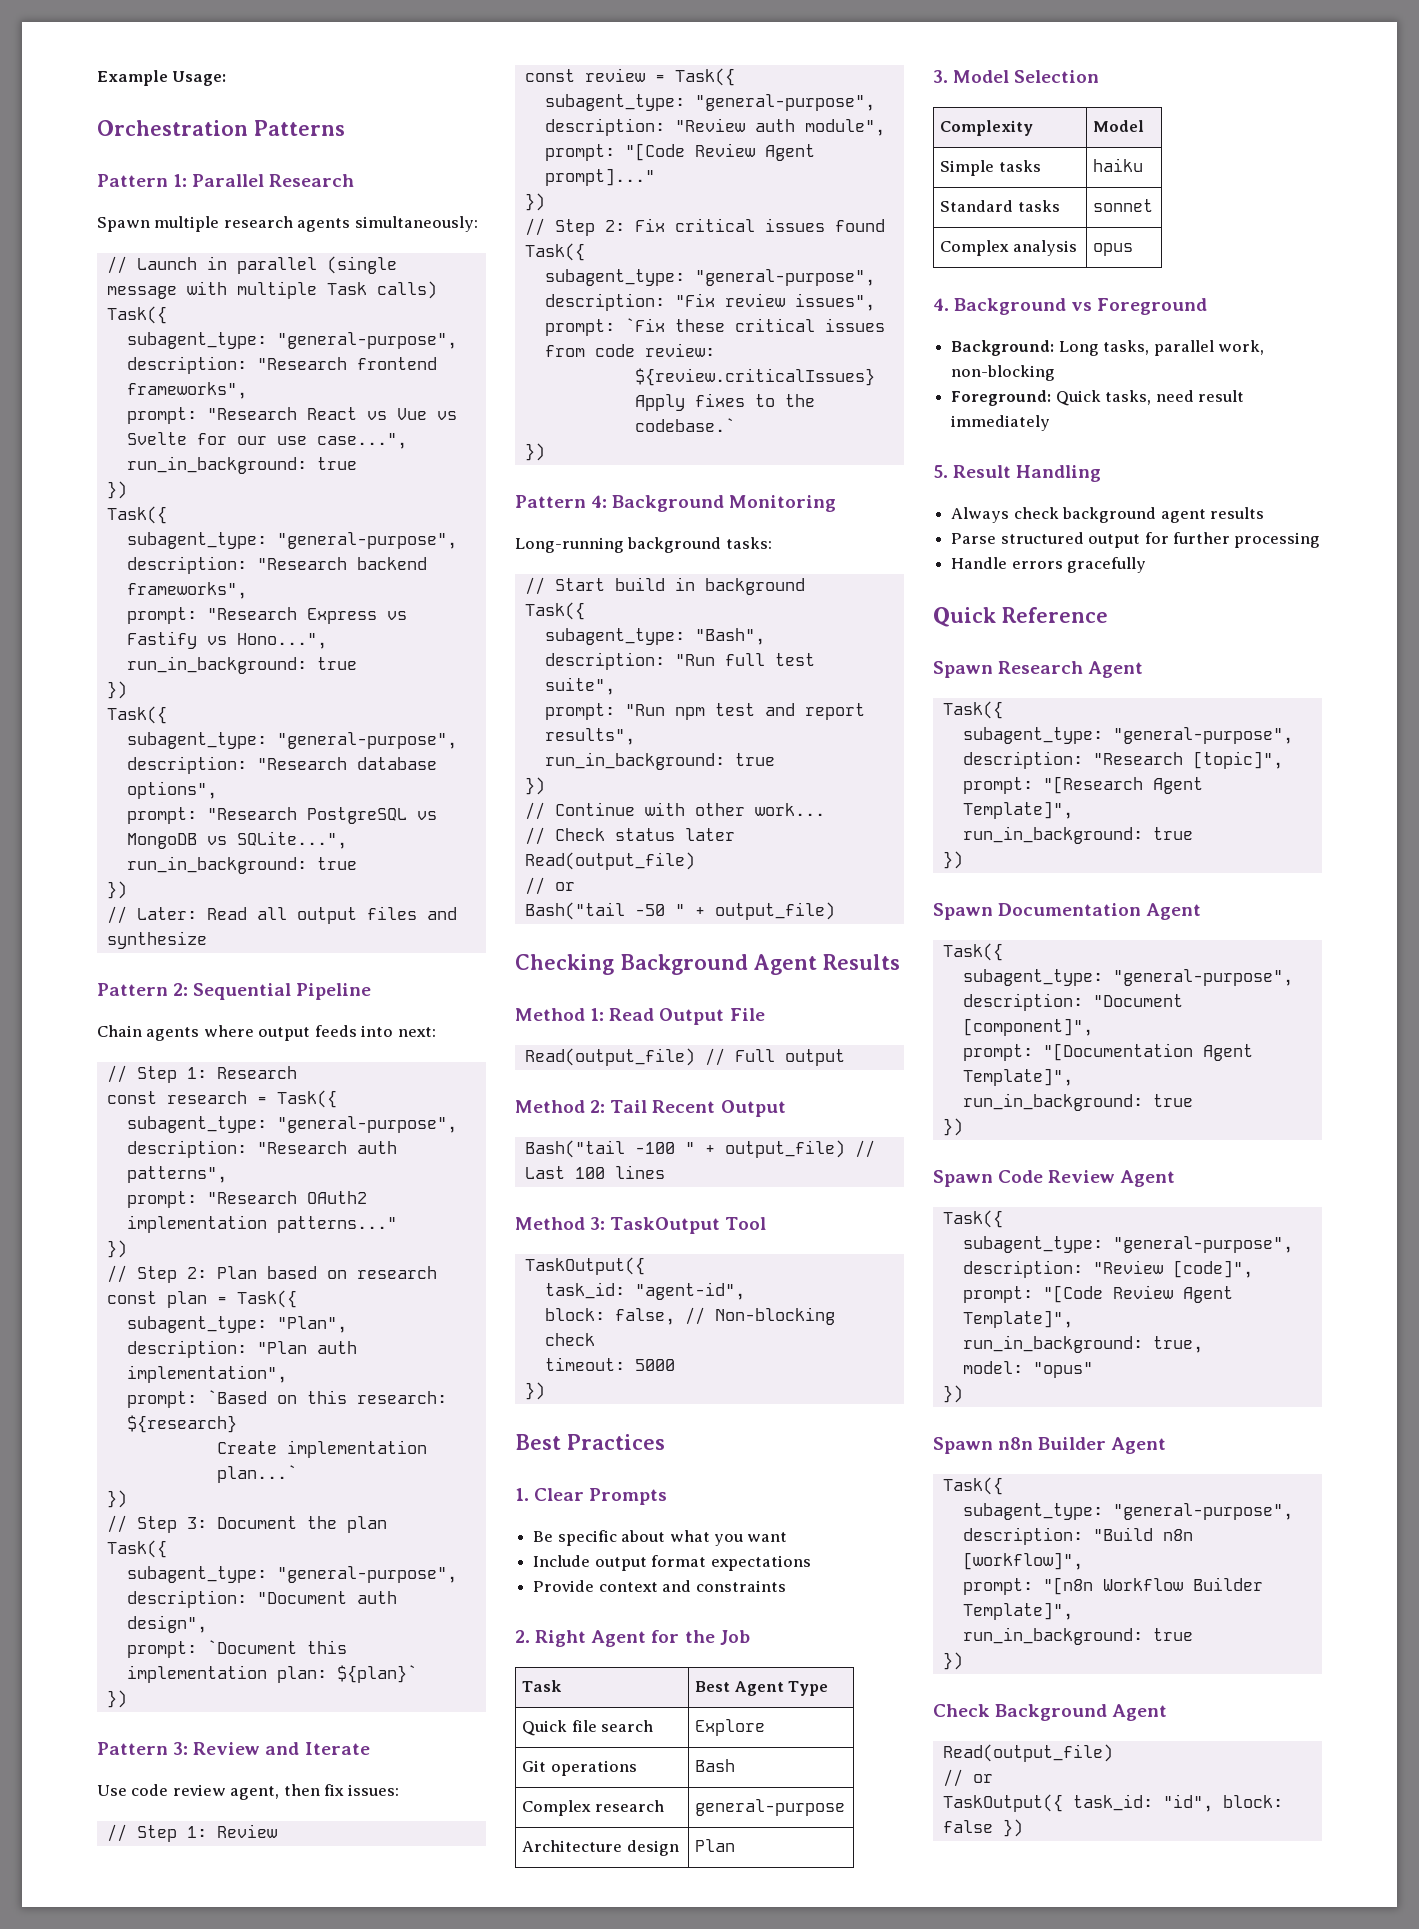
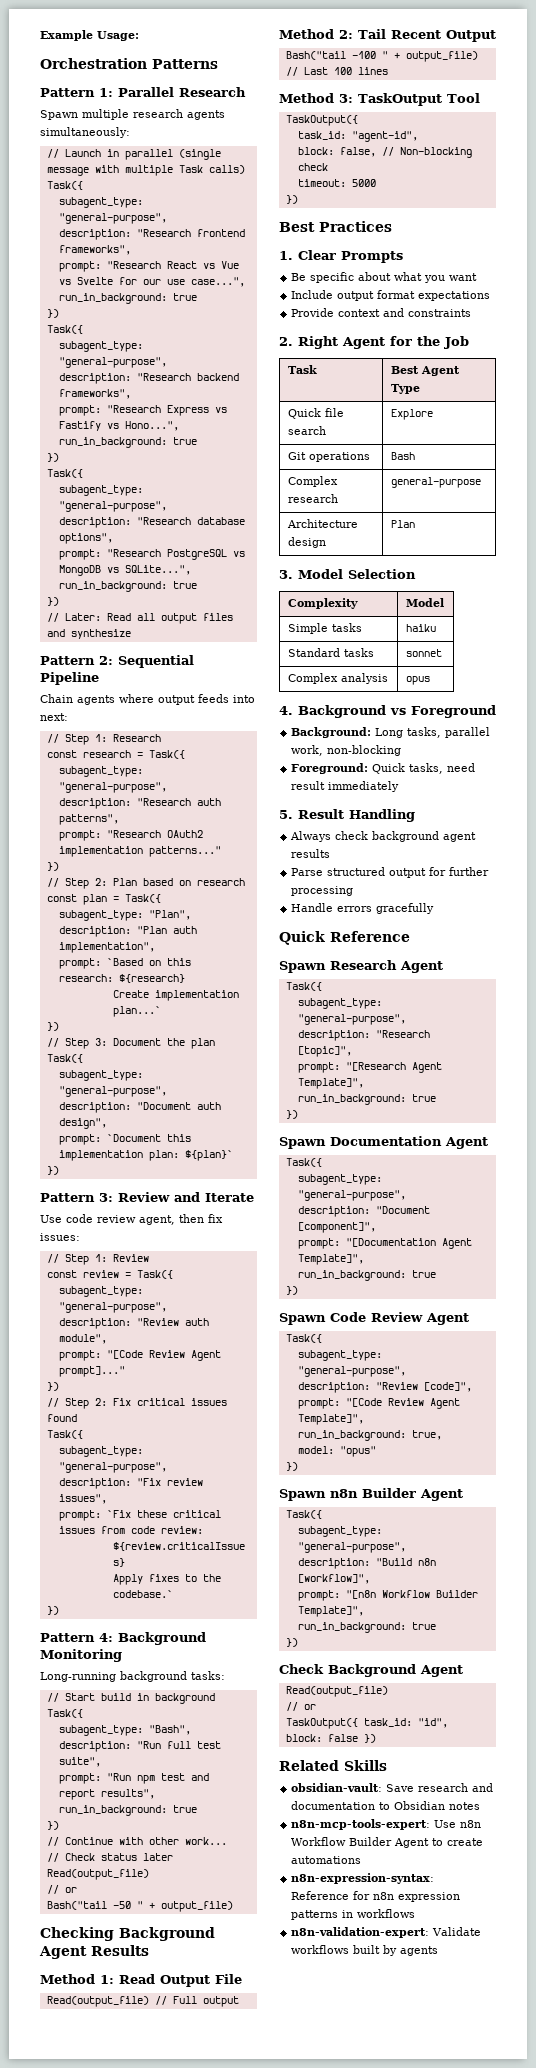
+ Related Skills
+ obsidian-vault: Save research and documentation to Obsidian notes
+ n8n-mcp-tools-expert: Use n8n Workflow Builder Agent to create automations
+ n8n-expression-syntax: Reference for n8n expression patterns in workflows
+ n8n-validation-expert: Validate workflows built by agents

